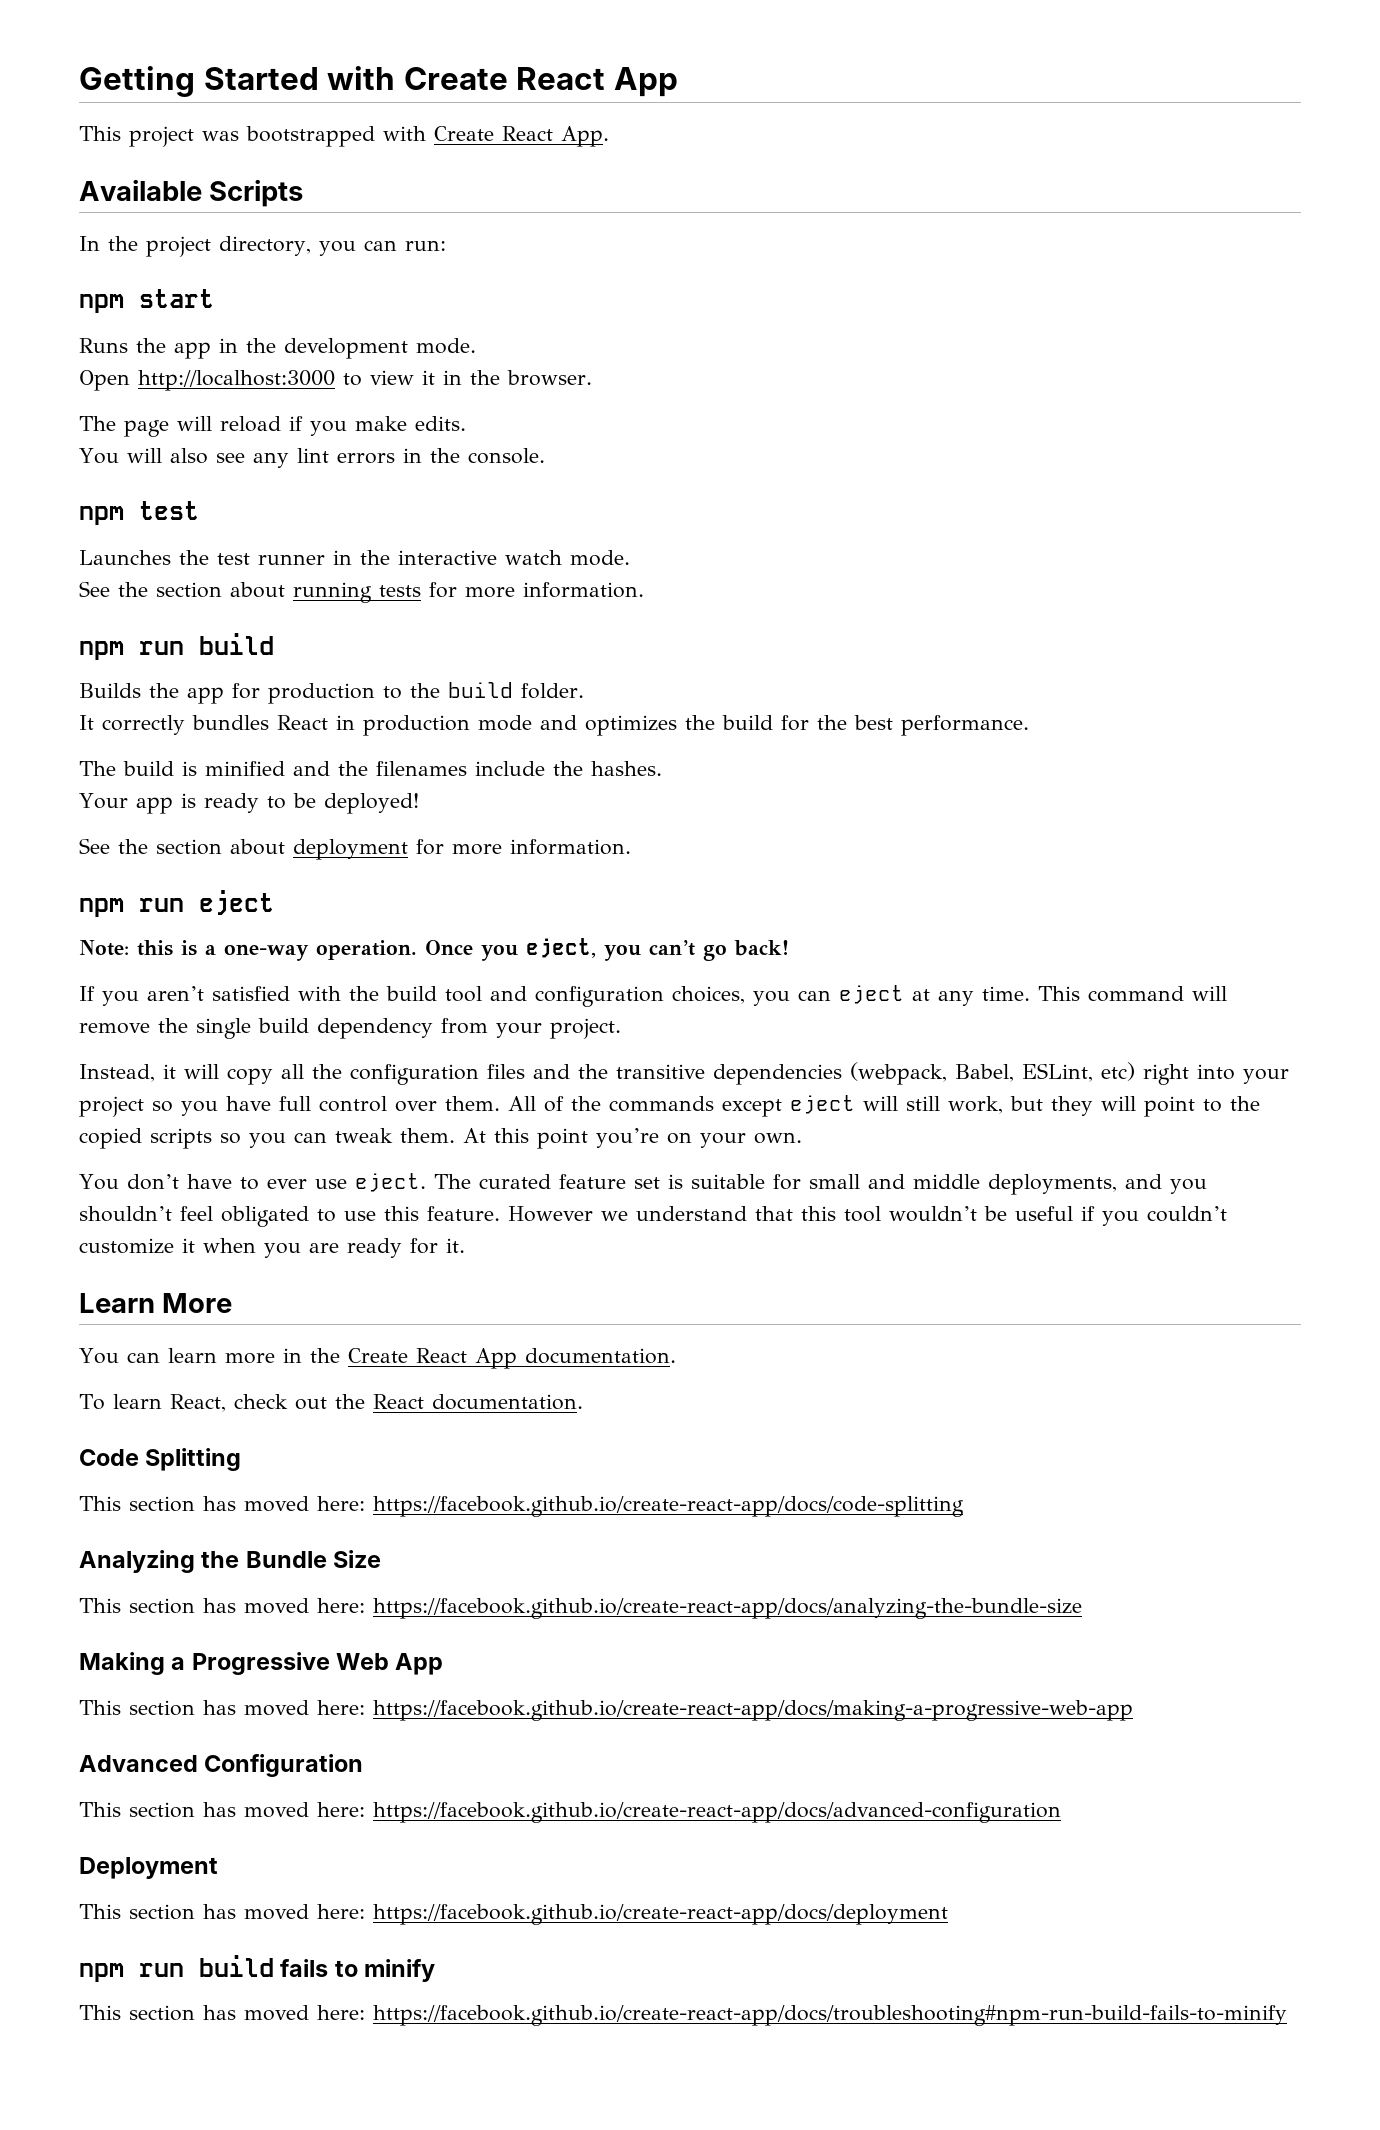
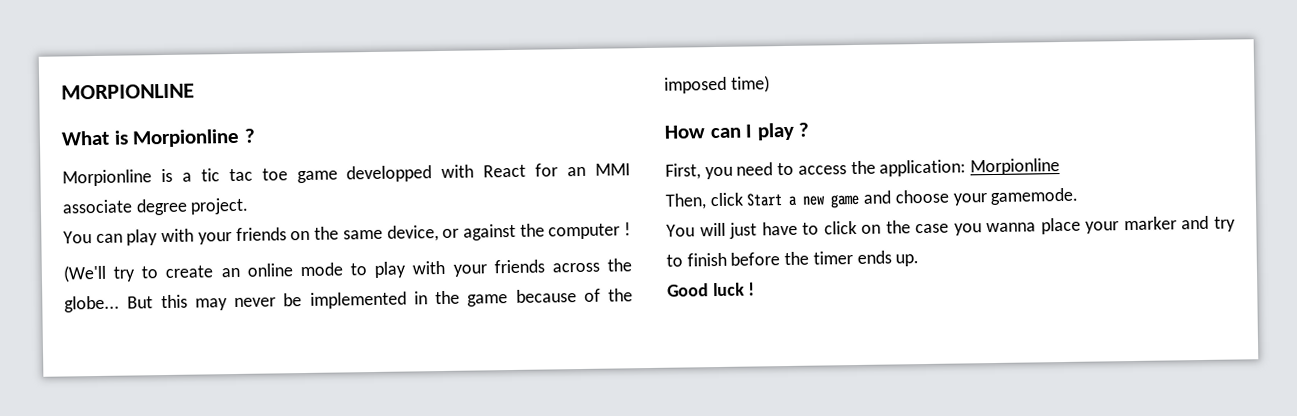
- Getting Started with Create React App
- This project was bootstrapped with Create React App.
- Available Scripts
- In the project directory, you can run:
- npm start
- Runs the app in the development mode.
- Open http://localhost:3000 to view it in the browser.
- The page will reload if you make edits.
- You will also see any lint errors in the console.
- npm test
- Launches the test runner in the interactive watch mode.
- See the section about running tests for more information.
- npm run build
- Builds the app for production to the build folder.
- It correctly bundles React in production mode and optimizes the build for the best performance.
- The build is minified and the filenames include the hashes.
- Your app is ready to be deployed!
- See the section about deployment for more information.
- npm run eject
- Note: this is a one-way operation. Once you eject, you can’t go back!
- If you aren’t satisfied with the build tool and configuration choices, you can eject at any time. This command will remove the single build dependency from your project.
- Instead, it will copy all the configuration files and the transitive dependencies (webpack, Babel, ESLint, etc) right into your project so you have full control over them. All of the commands except eject will still work, but they will point to the copied scripts so you can tweak them. At this point you’re on your own.
- You don’t have to ever use eject. The curated feature set is suitable for small and middle deployments, and you shouldn’t feel obligated to use this feature. However we understand that this tool wouldn’t be useful if you couldn’t customize it when you are ready for it.
- Learn More
- You can learn more in the Create React App documentation.
- To learn React, check out the React documentation.
- Code Splitting
- This section has moved here: https://facebook.github.io/create-react-app/docs/code-splitting
- Analyzing the Bundle Size
- This section has moved here: https://facebook.github.io/create-react-app/docs/analyzing-the-bundle-size
- Making a Progressive Web App
- This section has moved here: https://facebook.github.io/create-react-app/docs/making-a-progressive-web-app
- Advanced Configuration
- This section has moved here: https://facebook.github.io/create-react-app/docs/advanced-configuration
- Deployment
- This section has moved here: https://facebook.github.io/create-react-app/docs/deployment
- npm run build fails to minify
- This section has moved here: https://facebook.github.io/create-react-app/docs/troubleshooting#npm-run-build-fails-to-minify
+ MORPIONLINE
+ What is Morpionline ?
+ Morpionline is a tic tac toe game developped with React for an MMI associate degree project.
+ You can play with your friends on the same device, or against the computer !
+ (We'll try to create an online mode to play with your friends across the globe... But this may never be implemented in the game because of the imposed time)
+ How can I play ?
+ First, you need to access the application: Morpionline
+ Then, click Start a new game and choose your gamemode.
+ You will just have to click on the case you wanna place your marker and try to finish before the timer ends up.
+ Good luck !

